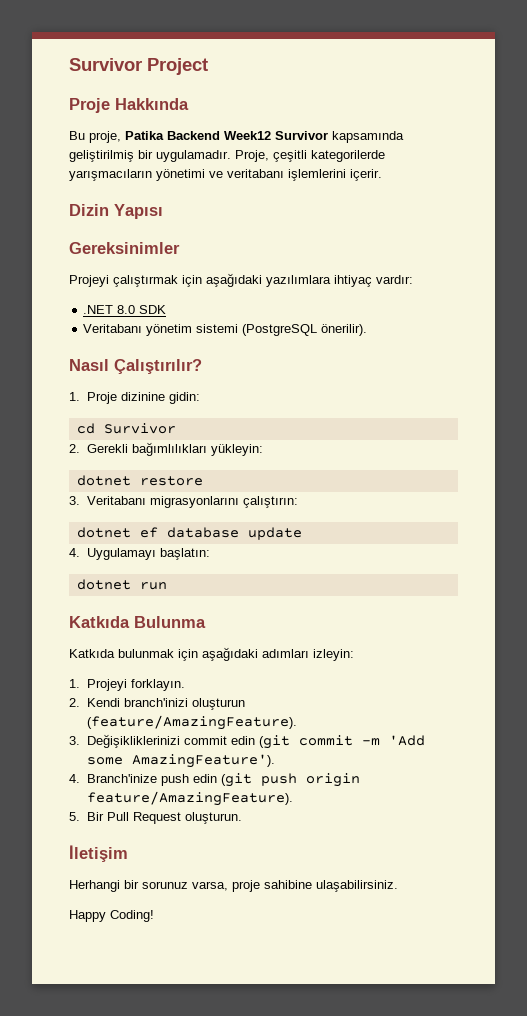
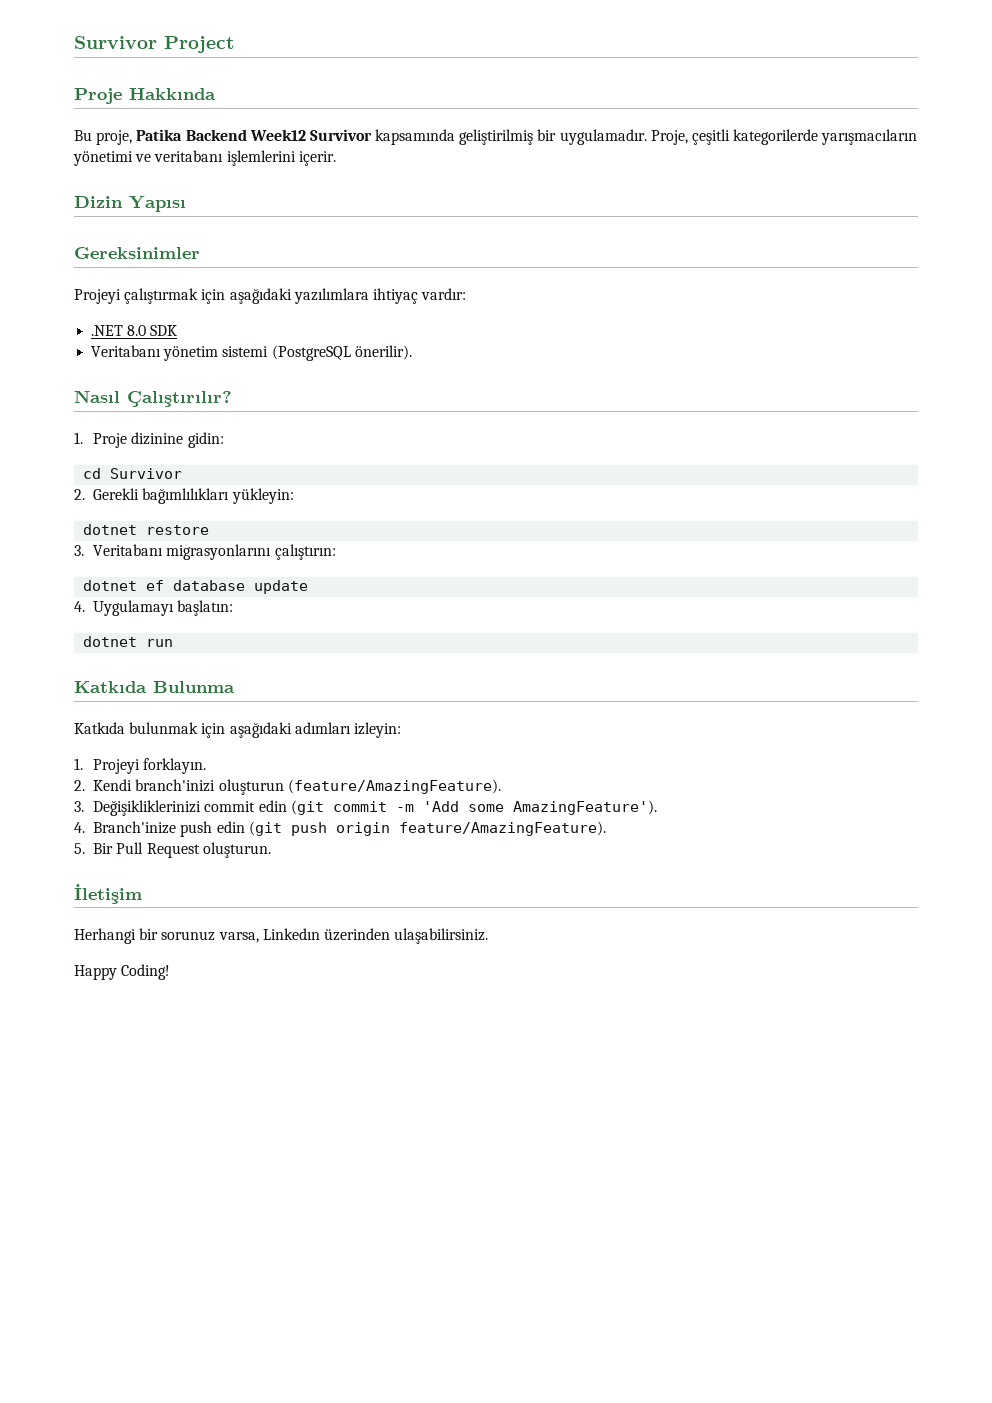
- Herhangi bir sorunuz varsa, proje sahibine ulaşabilirsiniz.
+ Herhangi bir sorunuz varsa, Linkedın üzerinden ulaşabilirsiniz.

